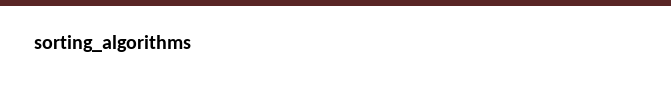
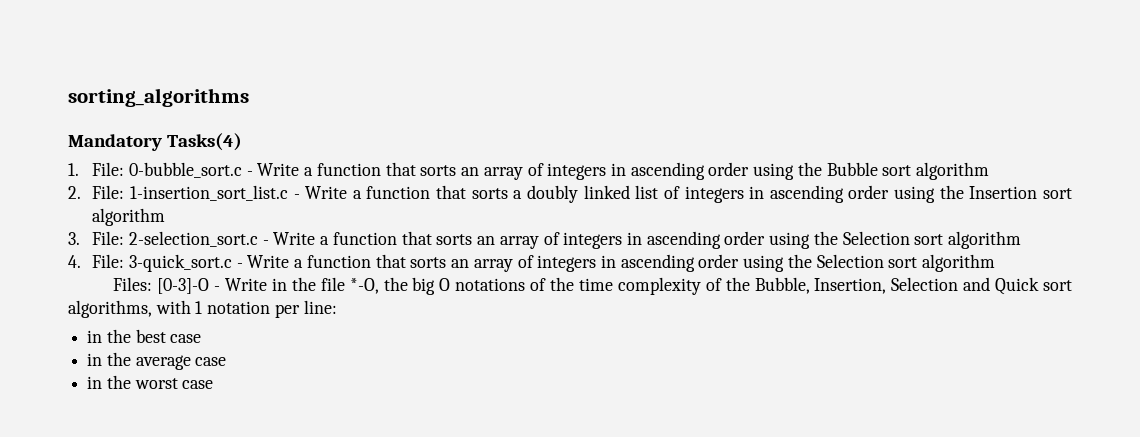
+ Mandatory Tasks(4)
+ 1. File: 0-bubble_sort.c - Write a function that sorts an array of integers in ascending order using the Bubble sort algorithm
+ 2. File: 1-insertion_sort_list.c - Write a function that sorts a doubly linked list of integers in ascending order using the Insertion sort algorithm
+ 3. File: 2-selection_sort.c - Write a function that sorts an array of integers in ascending order using the Selection sort algorithm
+ 4. File: 3-quick_sort.c - Write a function that sorts an array of integers in ascending order using the Selection sort algorithm
+ Files: [0-3]-O - Write in the file *-O, the big O notations of the time complexity of the Bubble, Insertion, Selection and Quick sort algorithms, with 1 notation per line:
+ in the best case
+ in the average case
+ in the worst case

